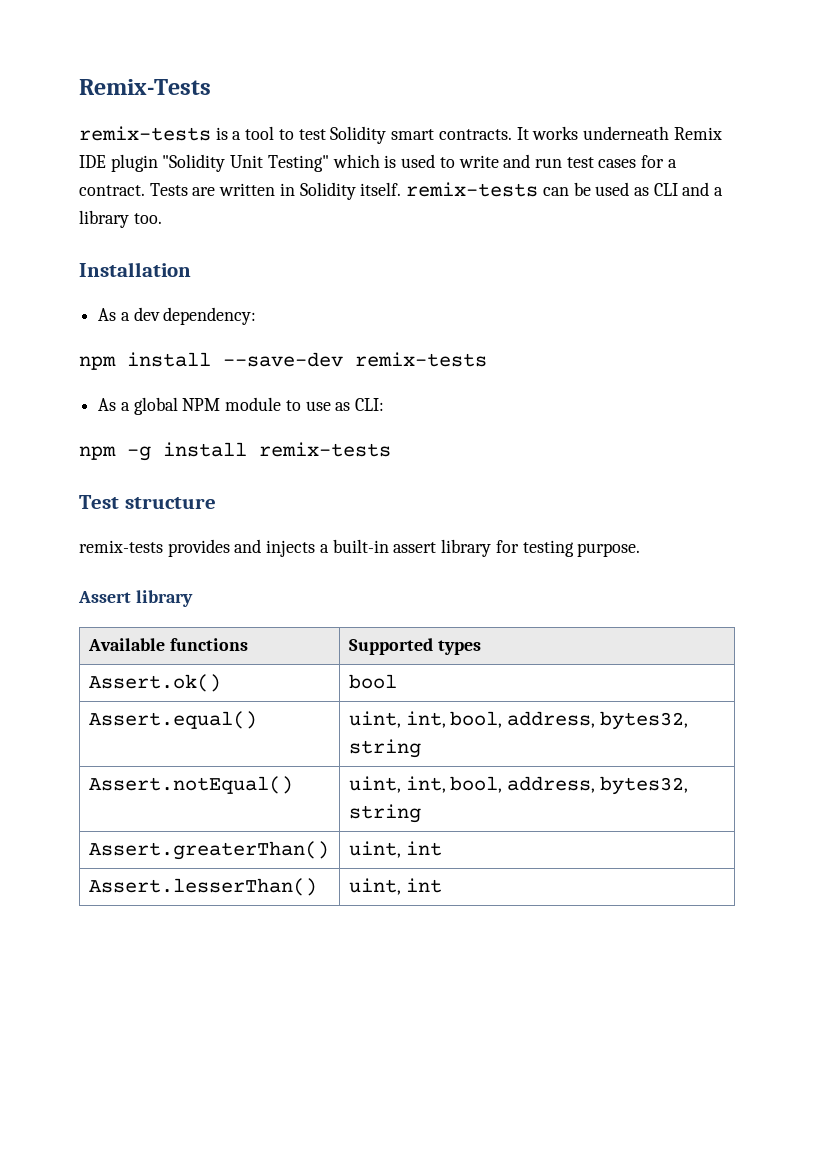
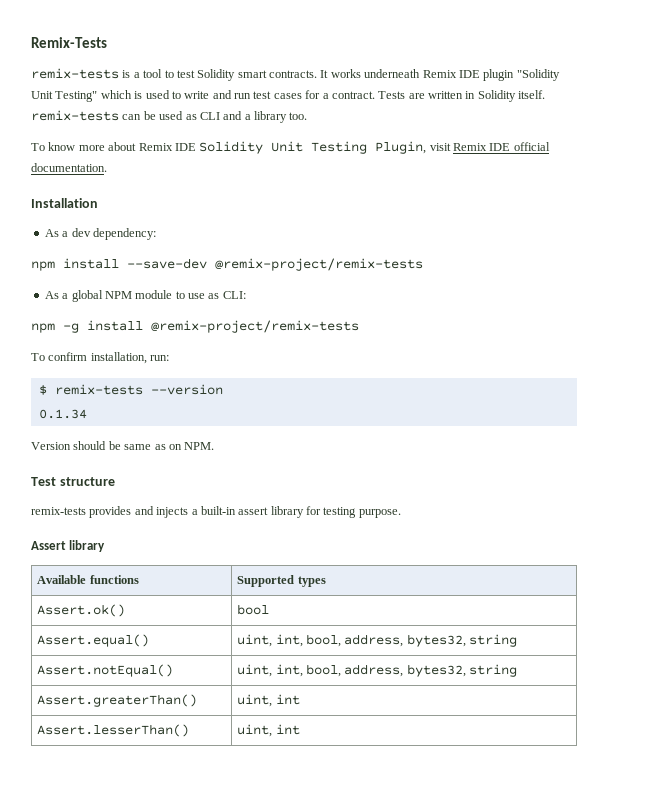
+ To know more about Remix IDE Solidity Unit Testing Plugin, visit Remix IDE official documentation.
- npm install --save-dev remix-tests
+ npm install --save-dev @remix-project/remix-tests
- npm -g install remix-tests
+ npm -g install @remix-project/remix-tests
+ To confirm installation, run:
+ $ remix-tests --version
+ 0.1.34
+ Version should be same as on NPM.

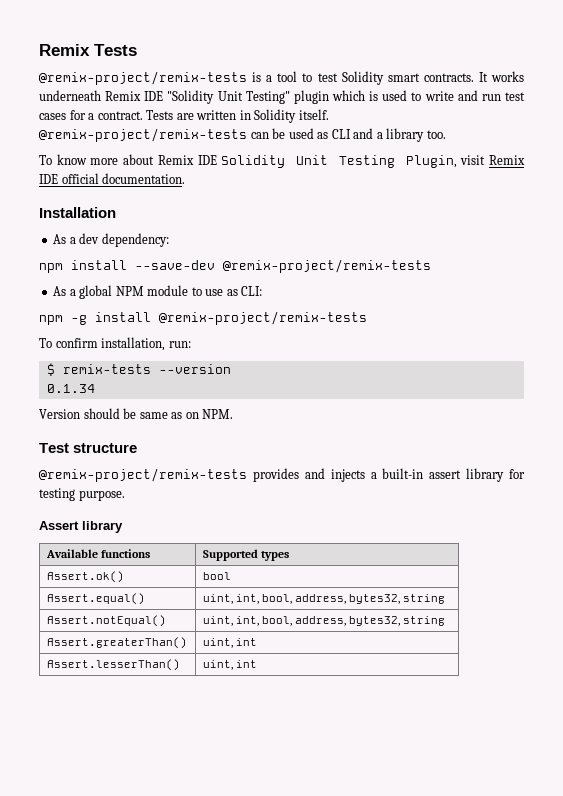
- Remix-Tests
- remix-tests is a tool to test Solidity smart contracts.
+ Remix Tests
+ @remix-project/remix-tests is a tool to test Solidity smart contracts.
- It works underneath Remix IDE plugin "Solidity Unit Testing" which is used to write and run test cases for a contract.
+ It works underneath Remix IDE "Solidity Unit Testing" plugin which is used to write and run test cases for a contract.
- Tests are written in Solidity itself. remix-tests can be used as CLI and a library too.
+ Tests are written in Solidity itself. @remix-project/remix-tests can be used as CLI and a library too.
- remix-tests provides and injects a built-in assert library for testing purpose.
+ @remix-project/remix-tests provides and injects a built-in assert library for testing purpose.

